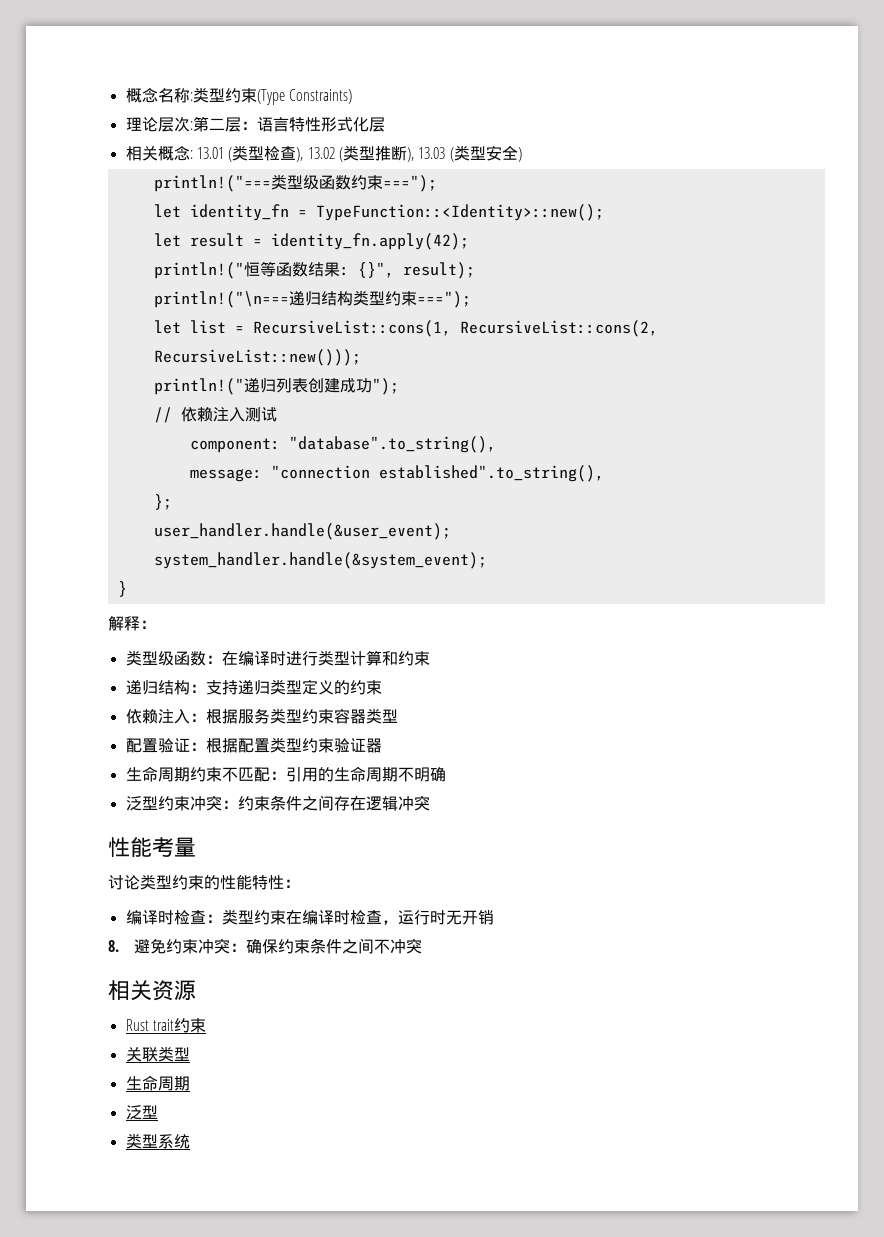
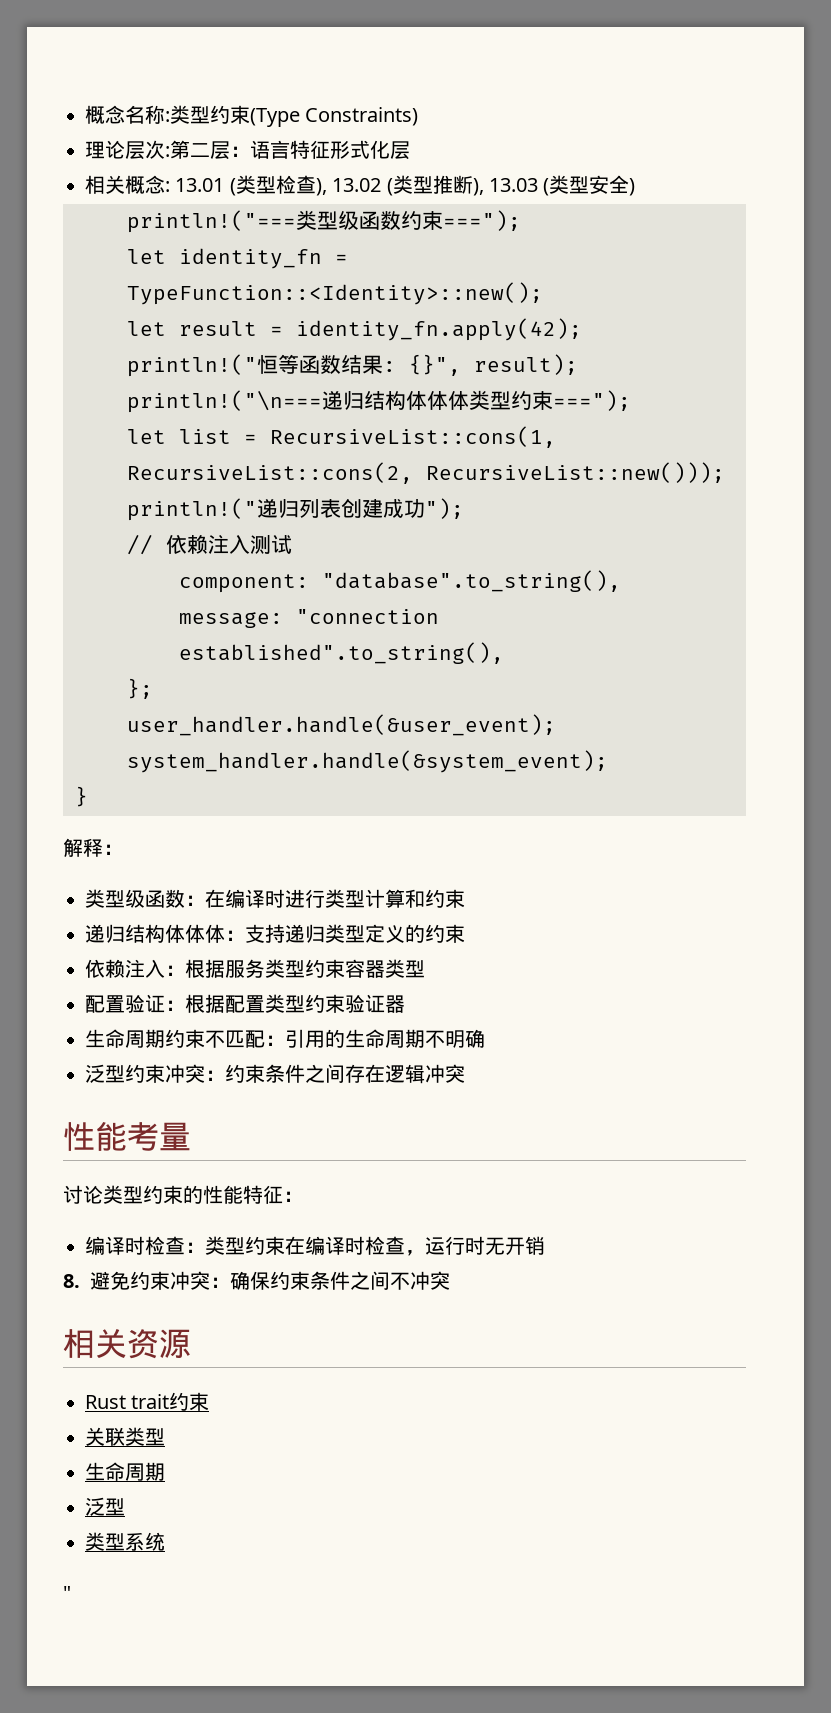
- 理论层次:第二层：语言特性形式化层
+ 理论层次:第二层：语言特征形式化层
- println!("\n===递归结构类型约束===");
+ println!("\n===递归结构体体体类型约束===");
- 递归结构：支持递归类型定义的约束
+ 递归结构体体体：支持递归类型定义的约束
- 讨论类型约束的性能特性：
+ 讨论类型约束的性能特征：
+ "

